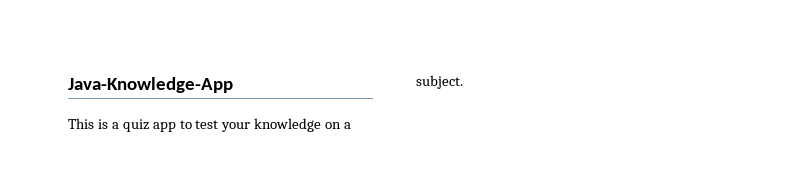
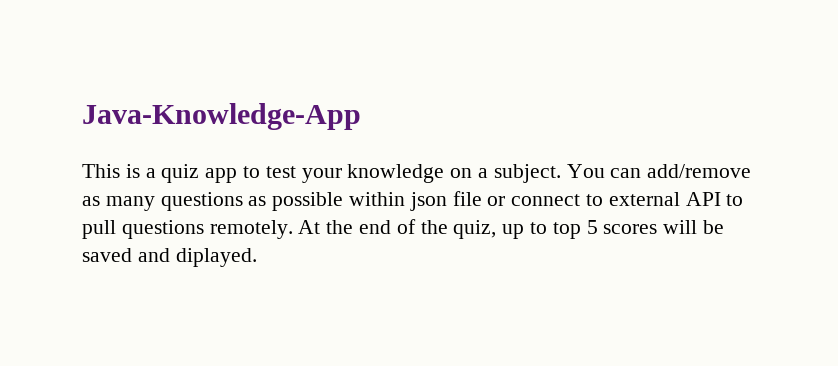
+ You can add/remove as many questions as possible within json file or connect to external API to pull questions remotely. At the end of the quiz, up to top 5 scores will be saved and diplayed.

